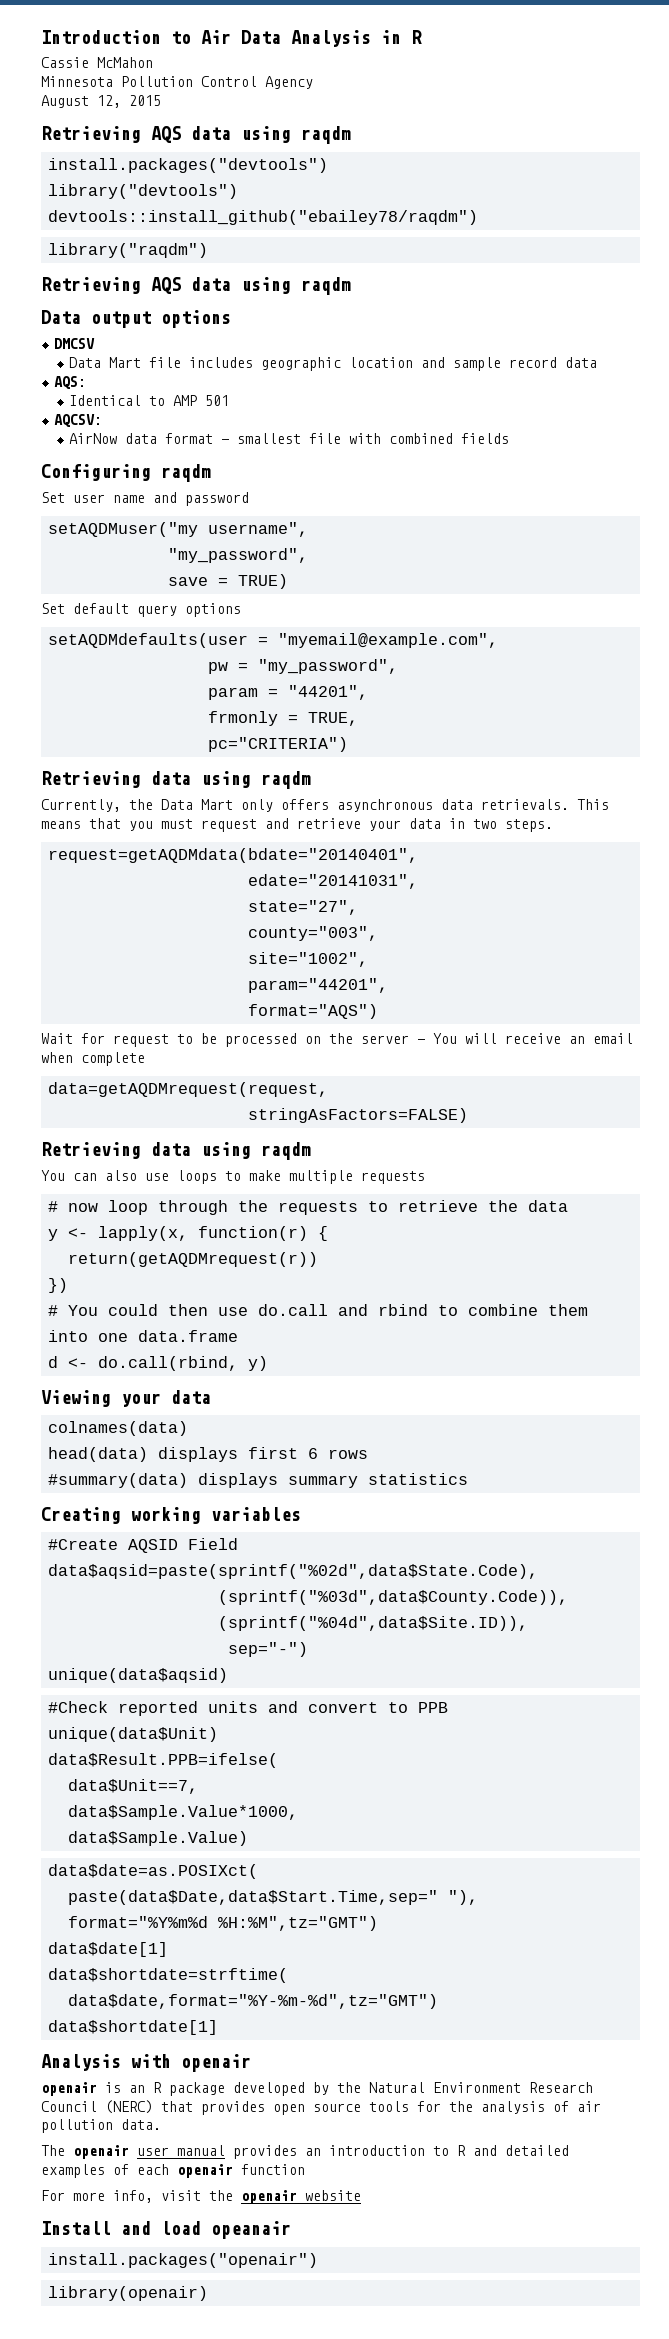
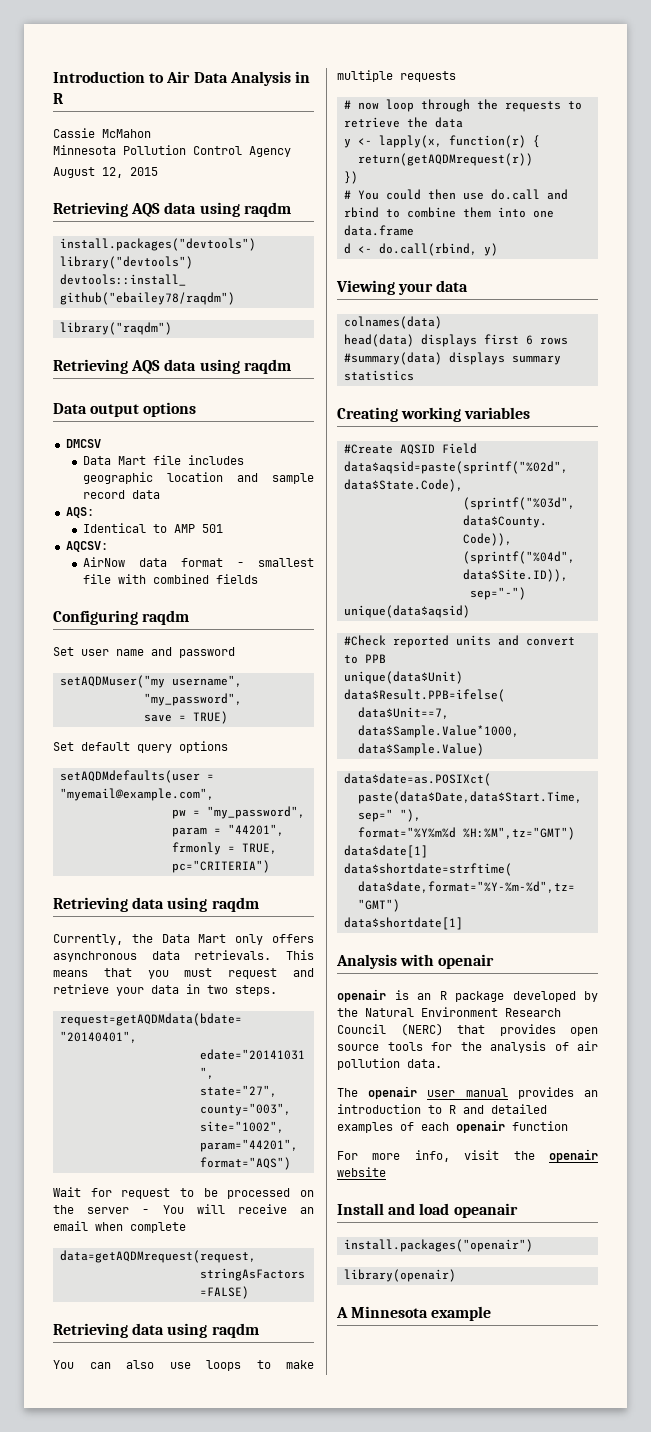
+ A Minnesota example

